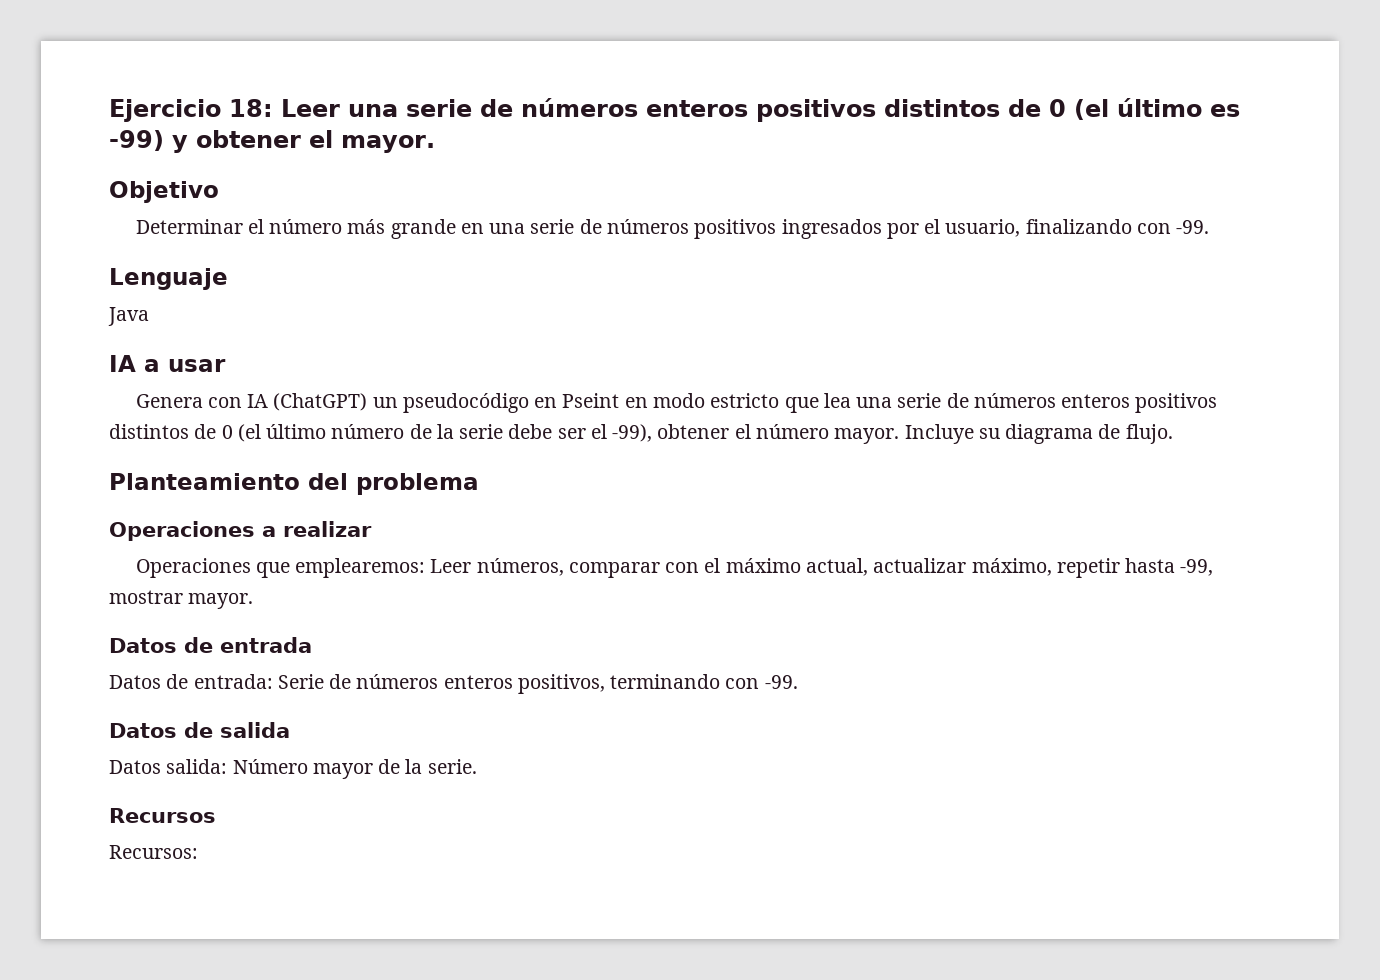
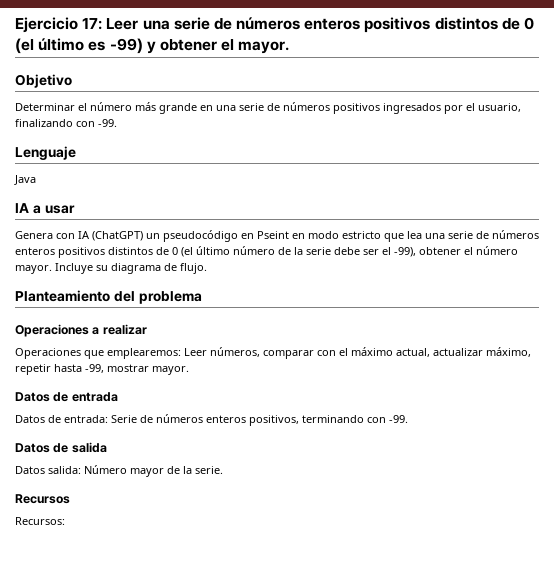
- Ejercicio 18: Leer una serie de números enteros positivos distintos de 0 (el último es -99) y obtener el mayor.
+ Ejercicio 17: Leer una serie de números enteros positivos distintos de 0 (el último es -99) y obtener el mayor.

